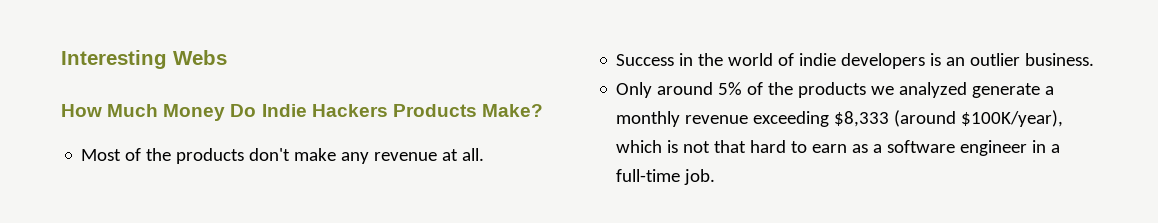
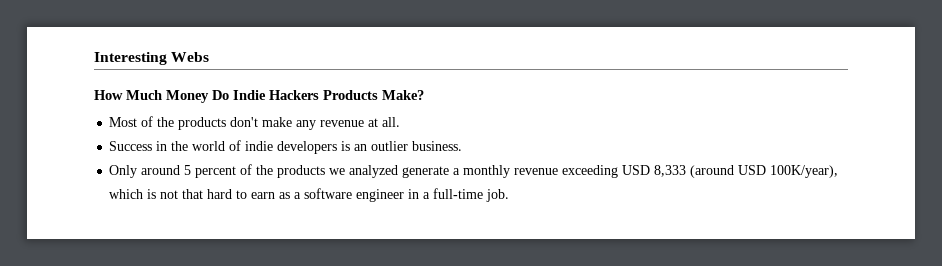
- Only around 5% of the products we analyzed generate a monthly revenue exceeding $8,333 (around $100K/year), which is not that hard to earn as a software engineer in a full-time job.
+ Only around 5 percent of the products we analyzed generate a monthly revenue exceeding USD 8,333 (around USD 100K/year), which is not that hard to earn as a software engineer in a full-time job.

